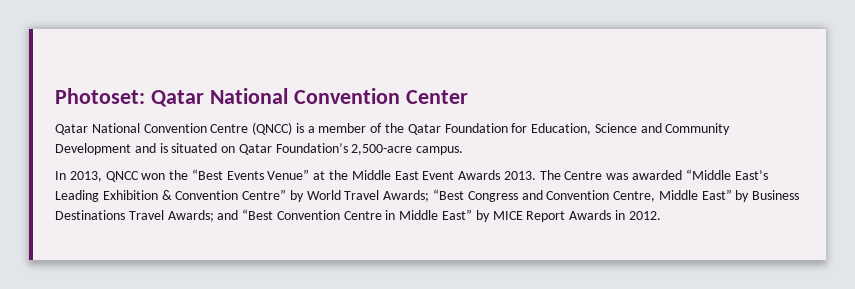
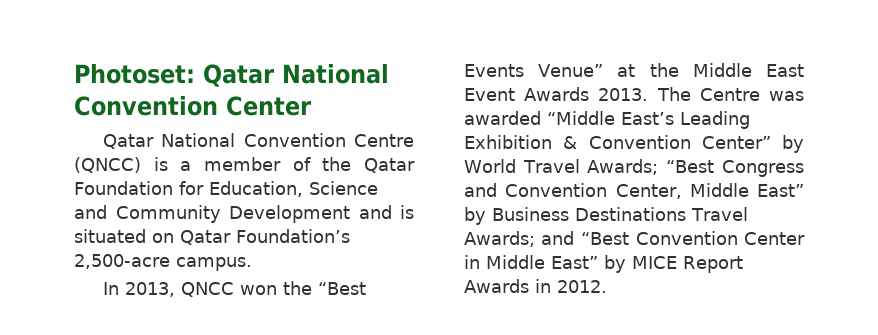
- The Centre was awarded “Middle East’s Leading Exhibition & Convention Centre” by World Travel Awards; “Best Congress and Convention Centre, Middle East” by Business Destinations Travel Awards; and “Best Convention Centre in Middle East” by MICE Report Awards in 2012.
+ The Centre was awarded “Middle East’s Leading Exhibition & Convention Center” by World Travel Awards; “Best Congress and Convention Center, Middle East” by Business Destinations Travel Awards; and “Best Convention Center in Middle East” by MICE Report Awards in 2012.

